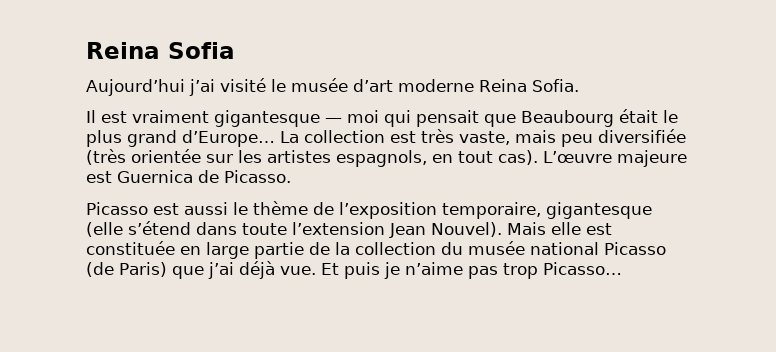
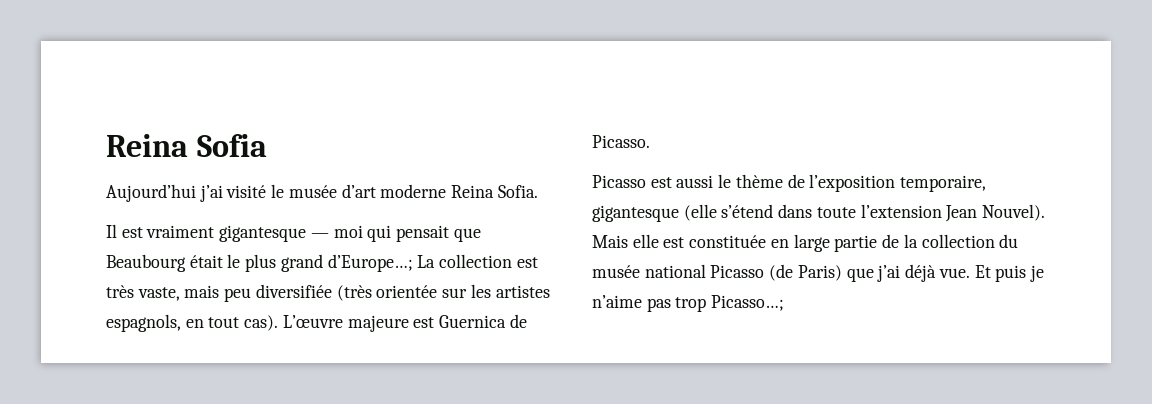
- Il est vraiment gigantesque — moi qui pensait que Beaubourg était le plus grand d’Europe… La collection est très vaste, mais peu diversifiée (très orientée sur les artistes espagnols, en tout cas).
+ Il est vraiment gigantesque — moi qui pensait que Beaubourg était le plus grand d’Europe…; La collection est très vaste, mais peu diversifiée (très orientée sur les artistes espagnols, en tout cas).
- Et puis je n’aime pas trop Picasso…
+ Et puis je n’aime pas trop Picasso…;

